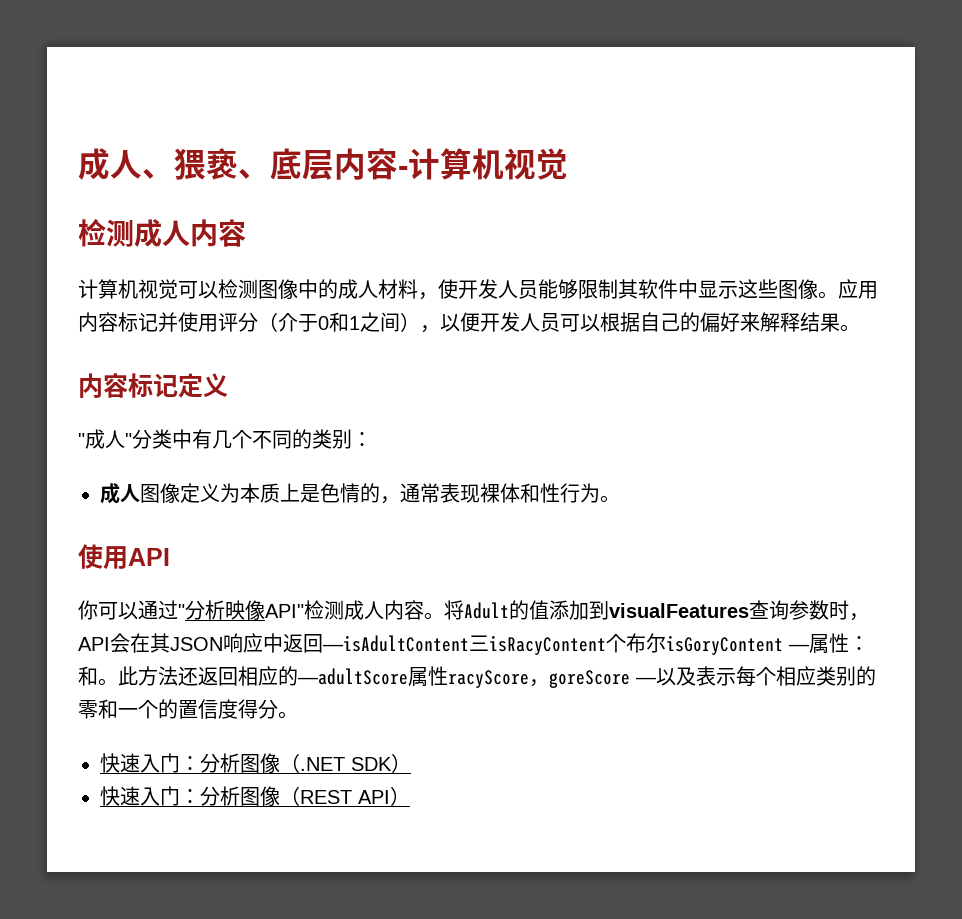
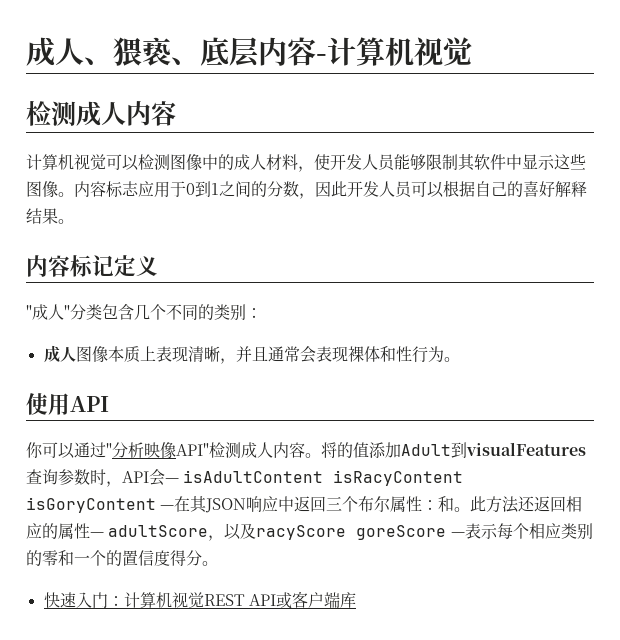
- 应用内容标记并使用评分（介于0和1之间），以便开发人员可以根据自己的偏好来解释结果。
+ 内容标志应用于0到1之间的分数，因此开发人员可以根据自己的喜好解释结果。
- "成人"分类中有几个不同的类别：
+ "成人"分类包含几个不同的类别：
- 成人图像定义为本质上是色情的，通常表现裸体和性行为。
+ 成人图像本质上表现清晰，并且通常会表现裸体和性行为。
- 将Adult的值添加到visualFeatures查询参数时，API会在其JSON响应中返回—isAdultContent三isRacyContent个布尔isGoryContent —属性：和。
+ 将的值添加Adult到visualFeatures查询参数时，API会— isAdultContent isRacyContent isGoryContent —在其JSON响应中返回三个布尔属性：和。
- 此方法还返回相应的—adultScore属性racyScore，goreScore —以及表示每个相应类别的零和一个的置信度得分。
+ 此方法还返回相应的属性— adultScore，以及racyScore goreScore —表示每个相应类别的零和一个的置信度得分。
- 快速入门：分析图像（.NET SDK）
- 快速入门：分析图像（REST API）
+ 快速入门：计算机视觉REST API或客户端库

